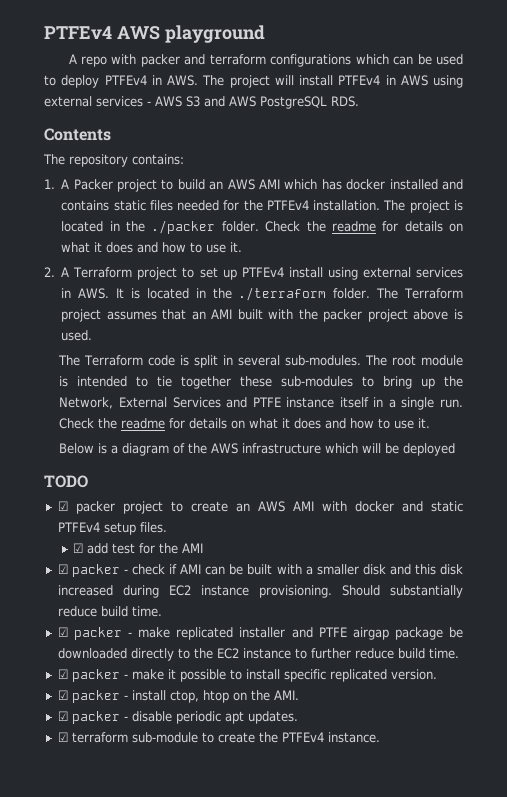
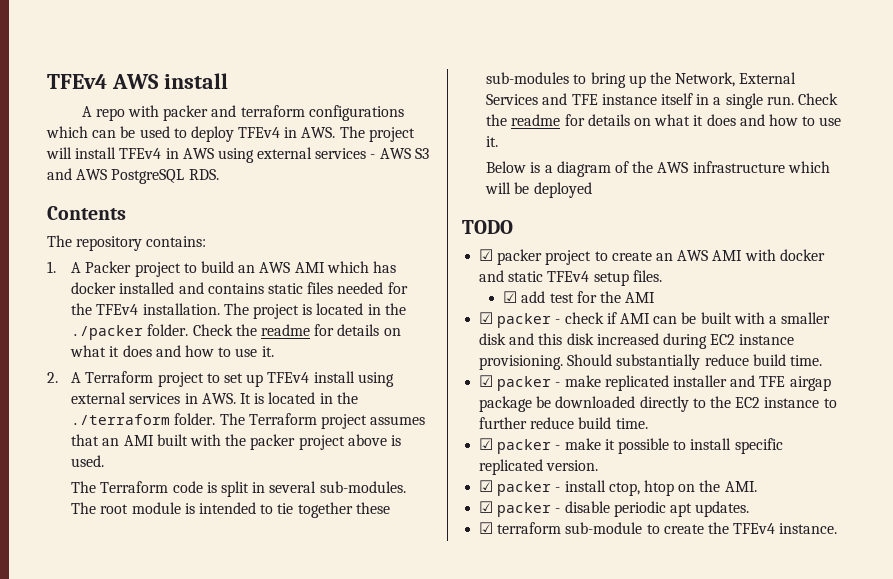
- PTFEv4 AWS playground
+ TFEv4 AWS install
- A repo with packer and terraform configurations which can be used to deploy PTFEv4 in AWS. The project will install PTFEv4 in AWS using external services - AWS S3 and AWS PostgreSQL RDS.
+ A repo with packer and terraform configurations which can be used to deploy TFEv4 in AWS. The project will install TFEv4 in AWS using external services - AWS S3 and AWS PostgreSQL RDS.
- 1. A Packer project to build an AWS AMI which has docker installed and contains static files needed for the PTFEv4 installation.
+ 1. A Packer project to build an AWS AMI which has docker installed and contains static files needed for the TFEv4 installation.
- 2. A Terraform project to set up PTFEv4 install using external services in AWS. It is located in the ./terraform folder.
+ 2. A Terraform project to set up TFEv4 install using external services in AWS. It is located in the ./terraform folder.
- The root module is intended to tie together these sub-modules to bring up the Network, External Services and PTFE instance itself in a single run.
+ The root module is intended to tie together these sub-modules to bring up the Network, External Services and TFE instance itself in a single run.
- ☑ packer project to create an AWS AMI with docker and static PTFEv4 setup files.
+ ☑ packer project to create an AWS AMI with docker and static TFEv4 setup files.
- ☑ packer - make replicated installer and PTFE airgap package be downloaded directly to the EC2 instance to further reduce build time.
+ ☑ packer - make replicated installer and TFE airgap package be downloaded directly to the EC2 instance to further reduce build time.
- ☑ terraform sub-module to create the PTFEv4 instance.
+ ☑ terraform sub-module to create the TFEv4 instance.

